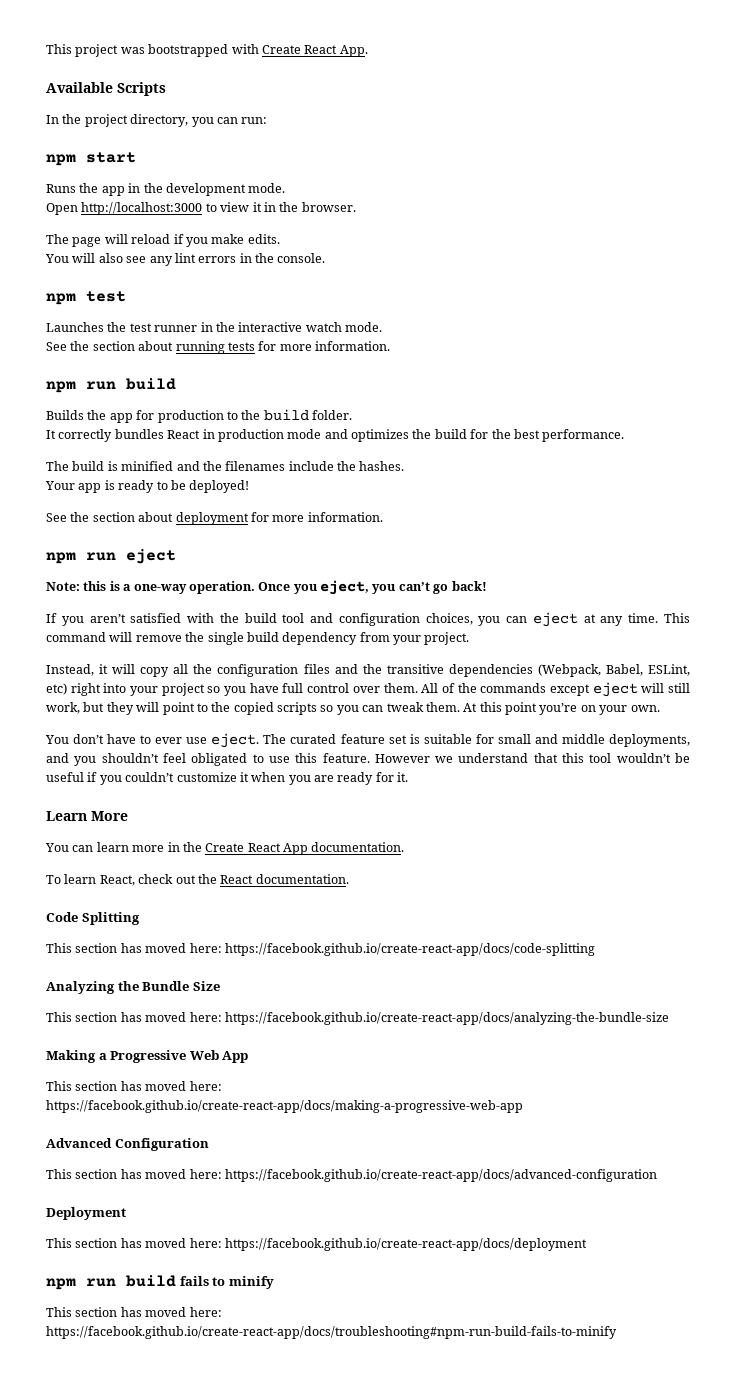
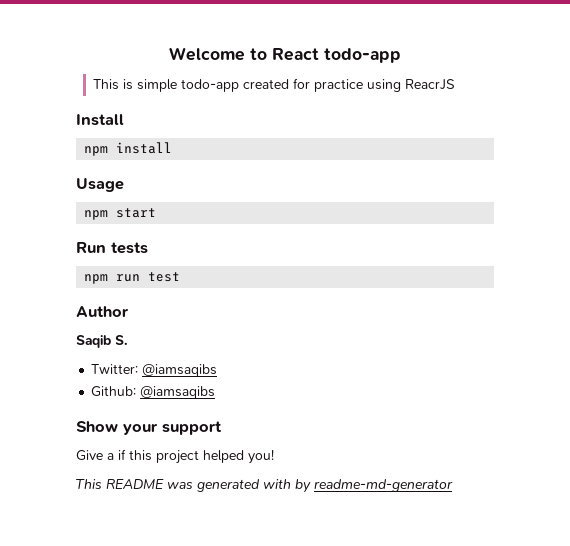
- This project was bootstrapped with Create React App.
- Available Scripts
- In the project directory, you can run:
+ Welcome to React todo-app
+ This is simple todo-app created for practice using ReacrJS
+ Install
+ npm install
+ Usage
  npm start
- Runs the app in the development mode.
- Open http://localhost:3000 to view it in the browser.
- The page will reload if you make edits.
- You will also see any lint errors in the console.
- npm test
- Launches the test runner in the interactive watch mode.
- See the section about running tests for more information.
- npm run build
- Builds the app for production to the build folder.
- It correctly bundles React in production mode and optimizes the build for the best performance.
- The build is minified and the filenames include the hashes.
- Your app is ready to be deployed!
- See the section about deployment for more information.
- npm run eject
- Note: this is a one-way operation. Once you eject, you can’t go back!
- If you aren’t satisfied with the build tool and configuration choices, you can eject at any time. This command will remove the single build dependency from your project.
- Instead, it will copy all the configuration files and the transitive dependencies (Webpack, Babel, ESLint, etc) right into your project so you have full control over them. All of the commands except eject will still work, but they will point to the copied scripts so you can tweak them. At this point you’re on your own.
- You don’t have to ever use eject. The curated feature set is suitable for small and middle deployments, and you shouldn’t feel obligated to use this feature. However we understand that this tool wouldn’t be useful if you couldn’t customize it when you are ready for it.
- Learn More
- You can learn more in the Create React App documentation.
- To learn React, check out the React documentation.
- Code Splitting
- This section has moved here: https://facebook.github.io/create-react-app/docs/code-splitting
- Analyzing the Bundle Size
- This section has moved here: https://facebook.github.io/create-react-app/docs/analyzing-the-bundle-size
- Making a Progressive Web App
- This section has moved here: https://facebook.github.io/create-react-app/docs/making-a-progressive-web-app
- Advanced Configuration
- This section has moved here: https://facebook.github.io/create-react-app/docs/advanced-configuration
- Deployment
- This section has moved here: https://facebook.github.io/create-react-app/docs/deployment
- npm run build fails to minify
- This section has moved here: https://facebook.github.io/create-react-app/docs/troubleshooting#npm-run-build-fails-to-minify
+ Run tests
+ npm run test
+ Author
+ Saqib S.
+ Twitter: @iamsaqibs
+ Github: @iamsaqibs
+ Show your support
+ Give a if this project helped you!
+ This README was generated with by readme-md-generator

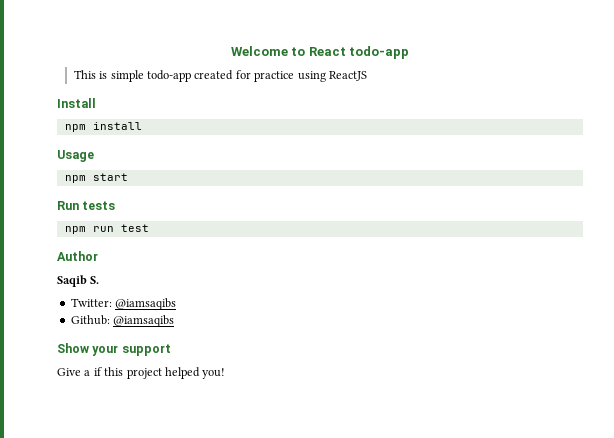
- This is simple todo-app created for practice using ReacrJS
+ This is simple todo-app created for practice using ReactJS
- This README was generated with by readme-md-generator

